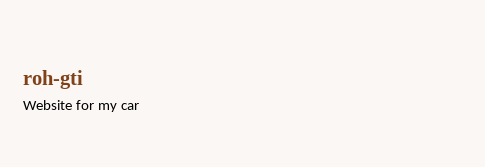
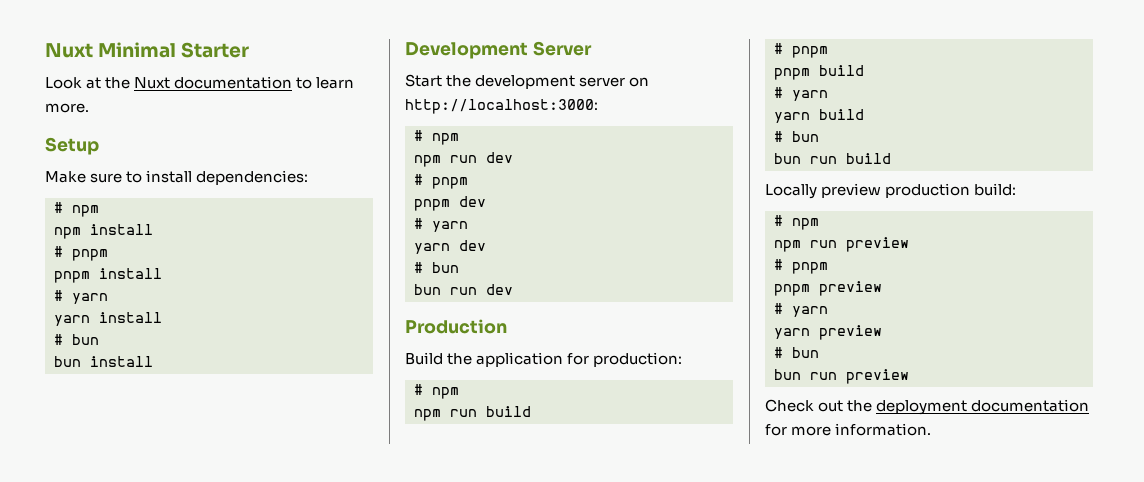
- roh-gti
- Website for my car
+ Nuxt Minimal Starter
+ Look at the Nuxt documentation to learn more.
+ Setup
+ Make sure to install dependencies:
+ # npm
+ npm install
+ # pnpm
+ pnpm install
+ # yarn
+ yarn install
+ # bun
+ bun install
+ Development Server
+ Start the development server on http://localhost:3000:
+ # npm
+ npm run dev
+ # pnpm
+ pnpm dev
+ # yarn
+ yarn dev
+ # bun
+ bun run dev
+ Production
+ Build the application for production:
+ # npm
+ npm run build
+ # pnpm
+ pnpm build
+ # yarn
+ yarn build
+ # bun
+ bun run build
+ Locally preview production build:
+ # npm
+ npm run preview
+ # pnpm
+ pnpm preview
+ # yarn
+ yarn preview
+ # bun
+ bun run preview
+ Check out the deployment documentation for more information.

